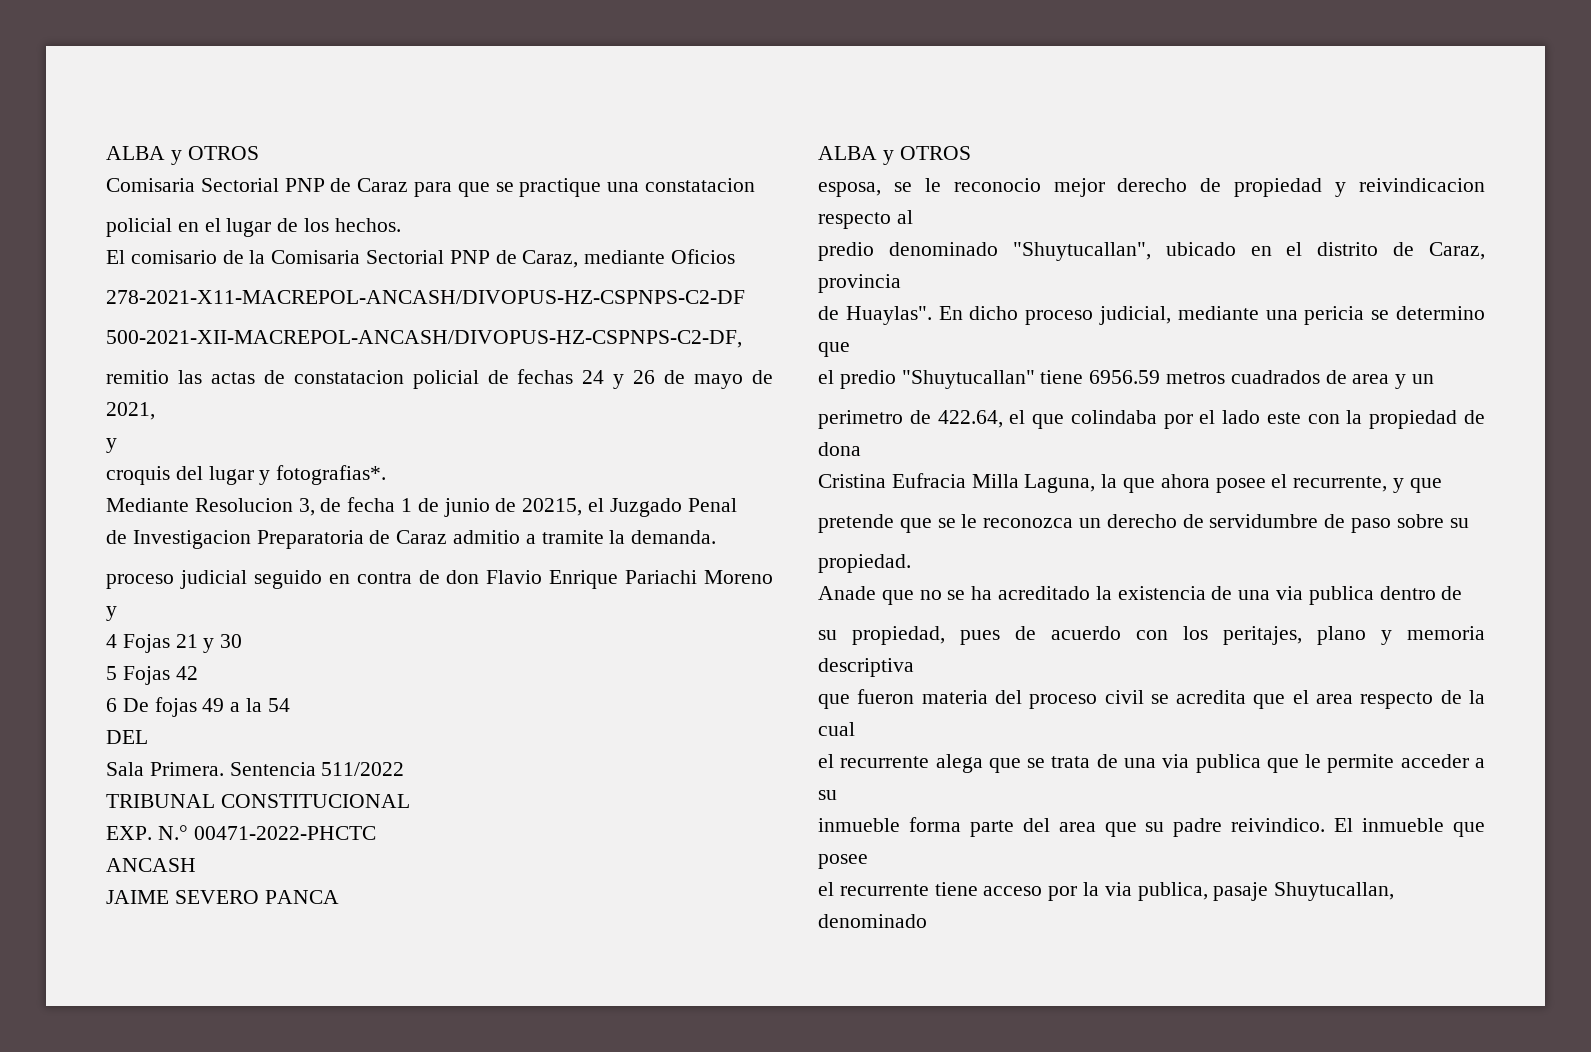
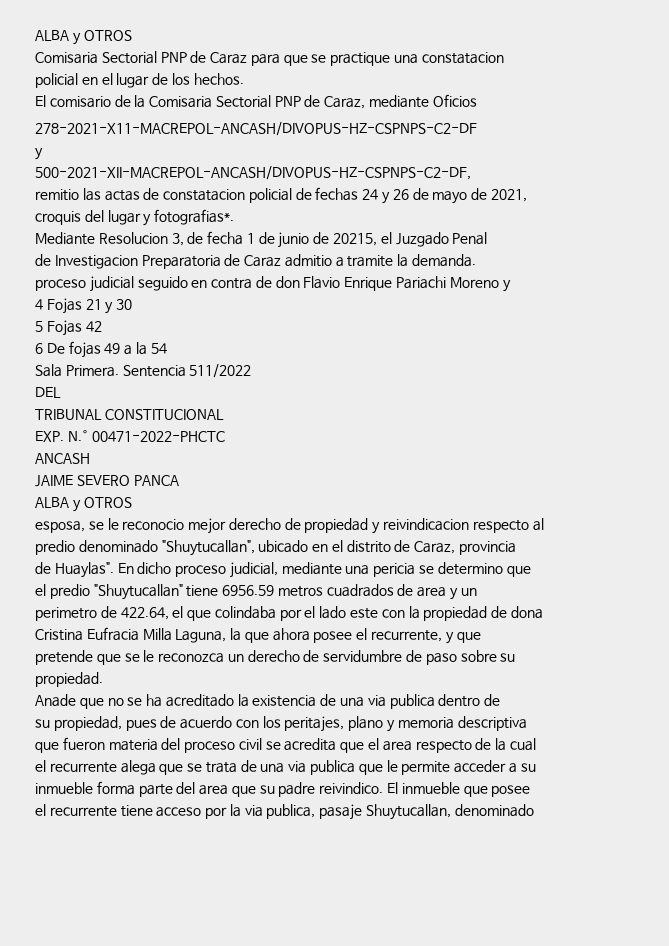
  278-2021-X11-MACREPOL-ANCASH/DIVOPUS-HZ-CSPNPS-C2-DF
+ y
  remitio las actas de constatacion policial de fechas 24 y 26 de mayo de 2021,
- y
- DEL
+ DEL

